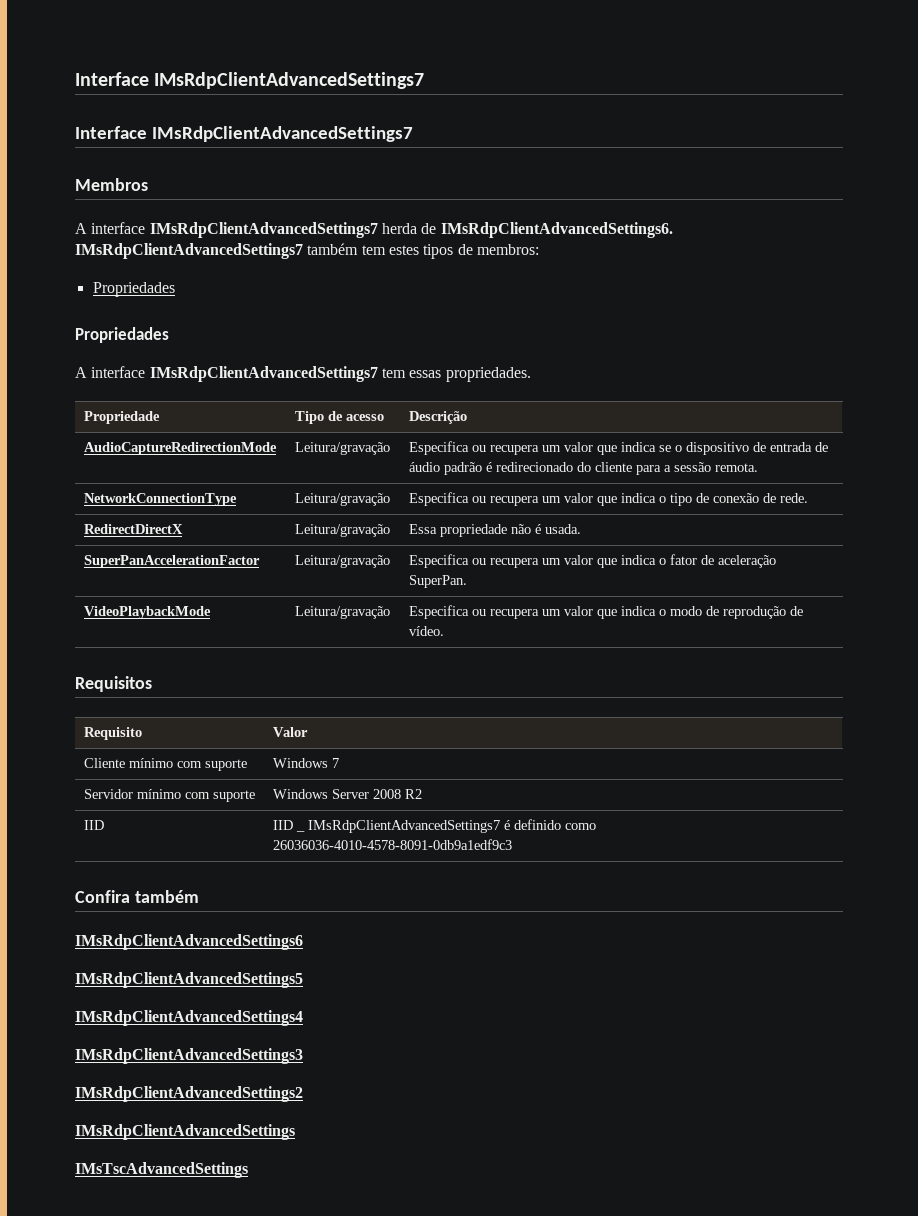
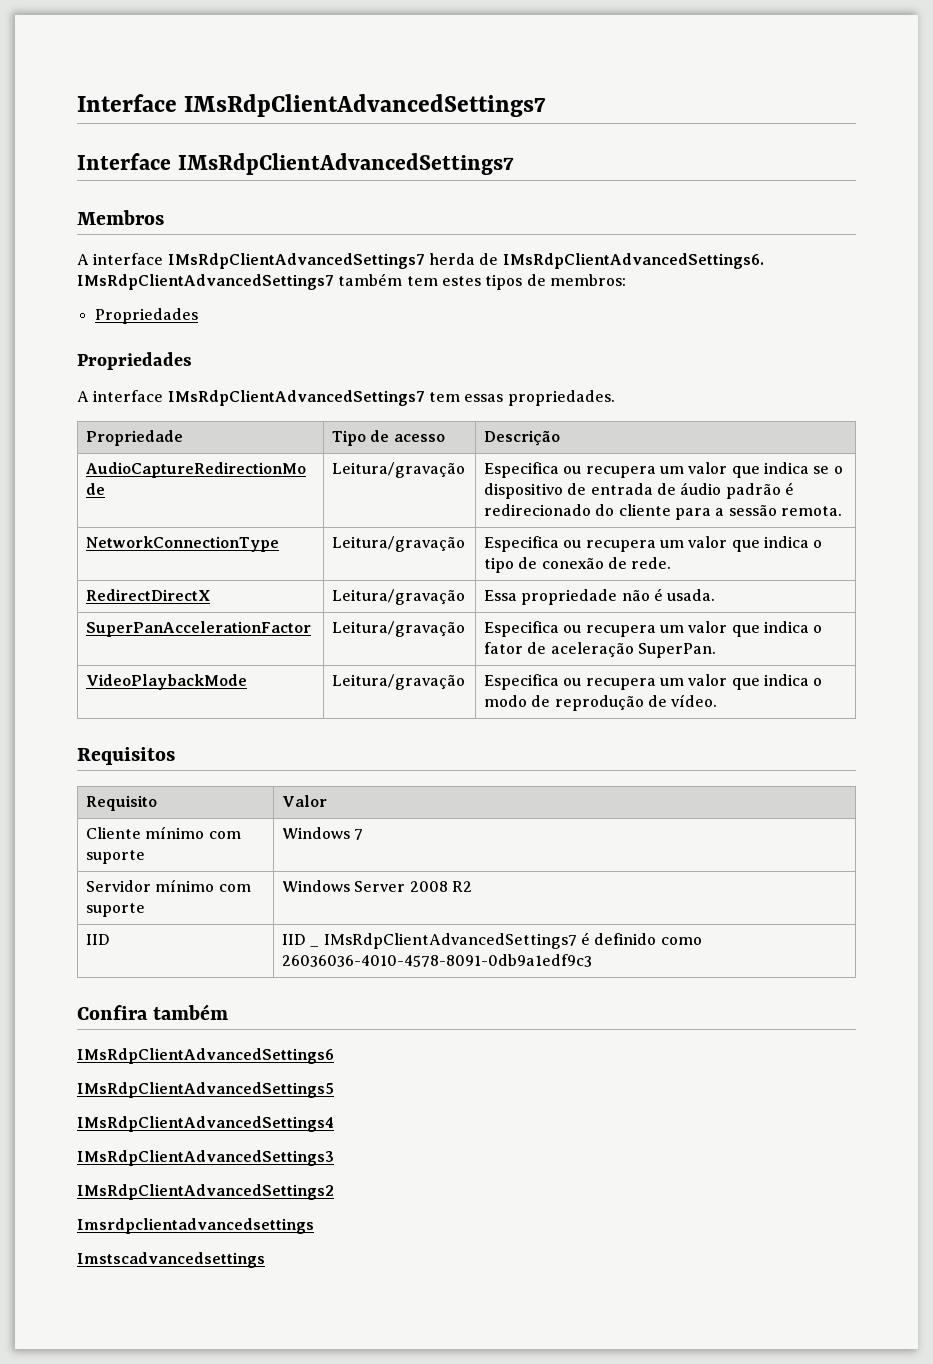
- IMsRdpClientAdvancedSettings
- IMsTscAdvancedSettings
+ Imsrdpclientadvancedsettings
+ Imstscadvancedsettings

